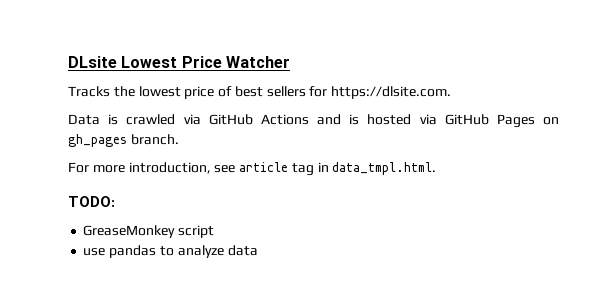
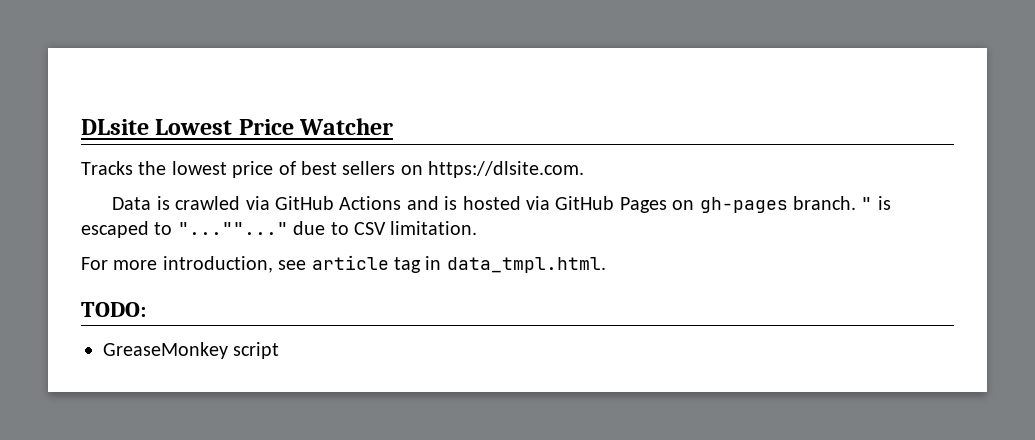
- Tracks the lowest price of best sellers for https://dlsite.com.
+ Tracks the lowest price of best sellers on https://dlsite.com.
- Data is crawled via GitHub Actions and is hosted via GitHub Pages on gh_pages branch.
+ Data is crawled via GitHub Actions and is hosted via GitHub Pages on gh-pages branch. " is escaped to "...""..." due to CSV limitation.
- use pandas to analyze data

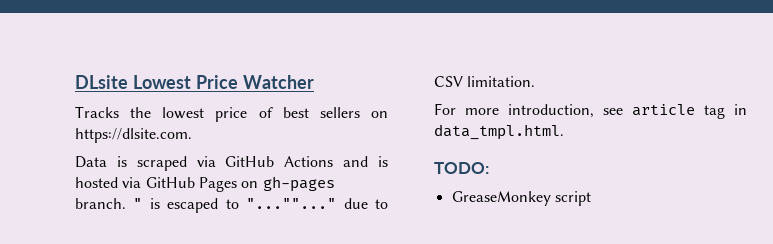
- Data is crawled via GitHub Actions and is hosted via GitHub Pages on gh-pages branch.
+ Data is scraped via GitHub Actions and is hosted via GitHub Pages on gh-pages branch.

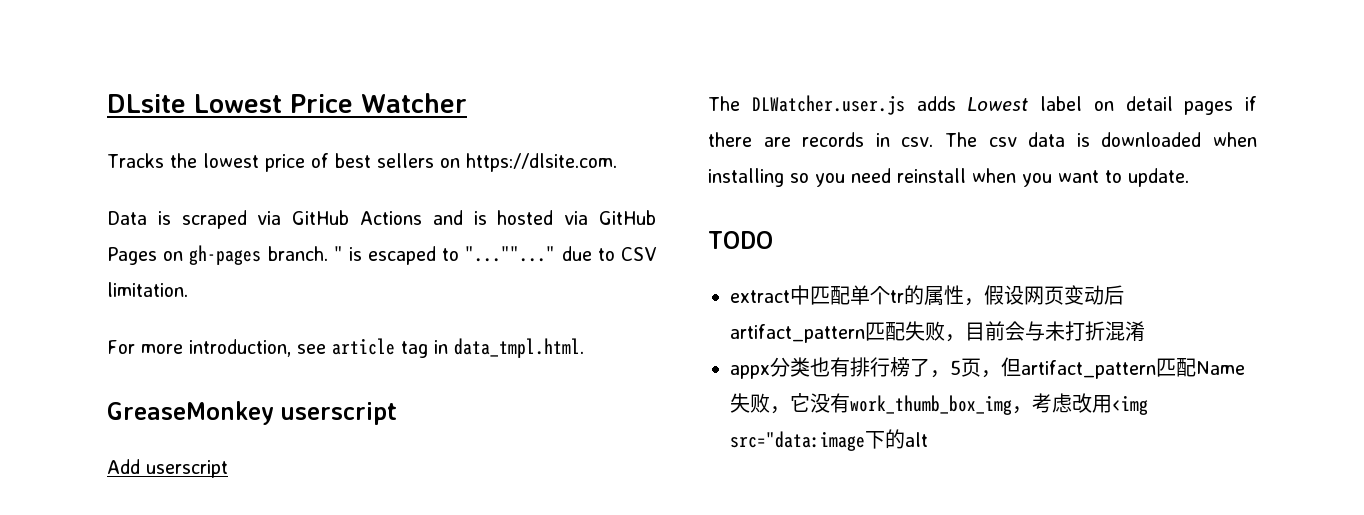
- TODO:
- GreaseMonkey script
+ GreaseMonkey userscript
+ Add userscript
+ The DLWatcher.user.js adds Lowest label on detail pages if there are records in csv. The csv data is downloaded when installing so you need reinstall when you want to update.
+ TODO
+ extract中匹配单个tr的属性，假设网页变动后artifact_pattern匹配失败，目前会与未打折混淆
+ appx分类也有排行榜了，5页，但artifact_pattern匹配Name失败，它没有work_thumb_box_img，考虑改用<img src="data:image下的alt

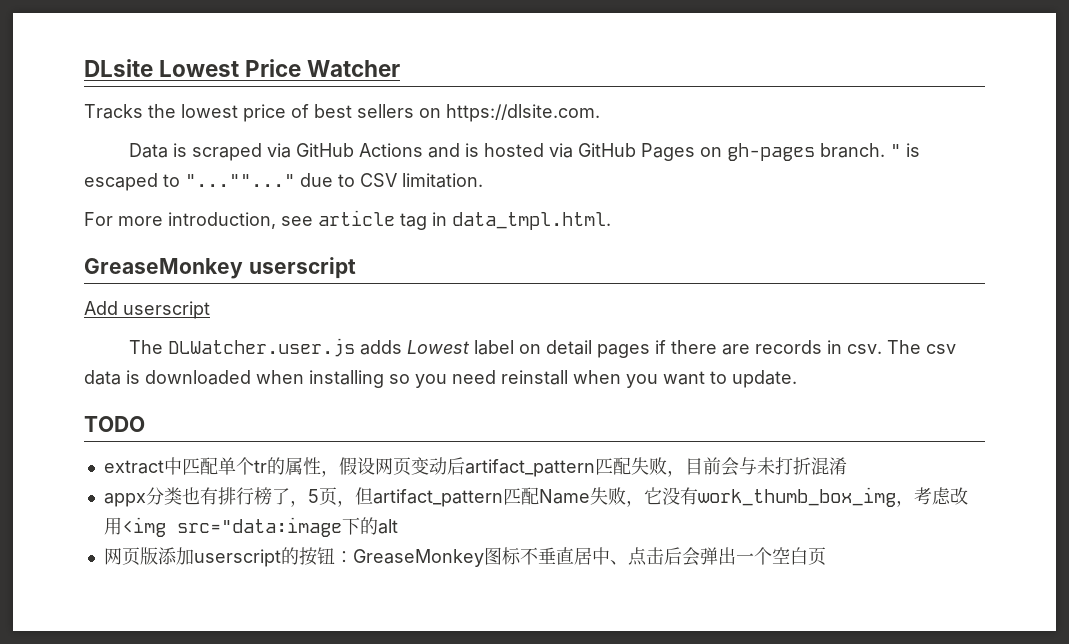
+ 网页版添加userscript的按钮：GreaseMonkey图标不垂直居中、点击后会弹出一个空白页

